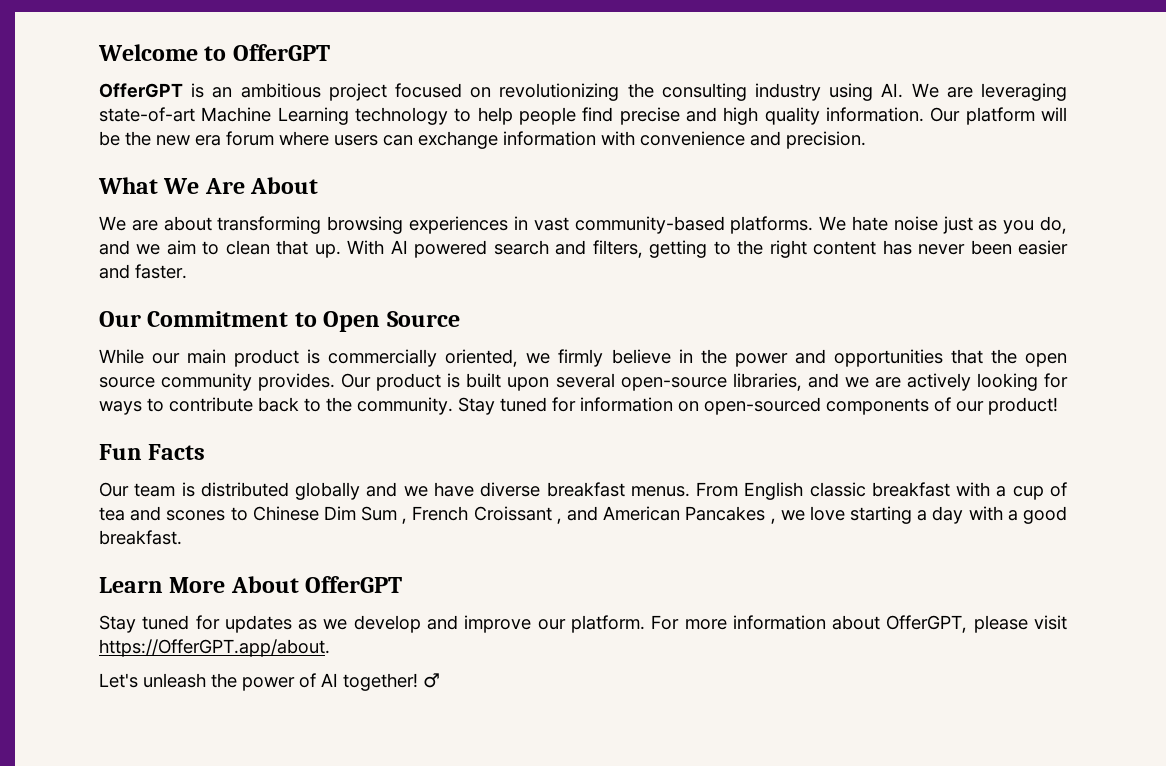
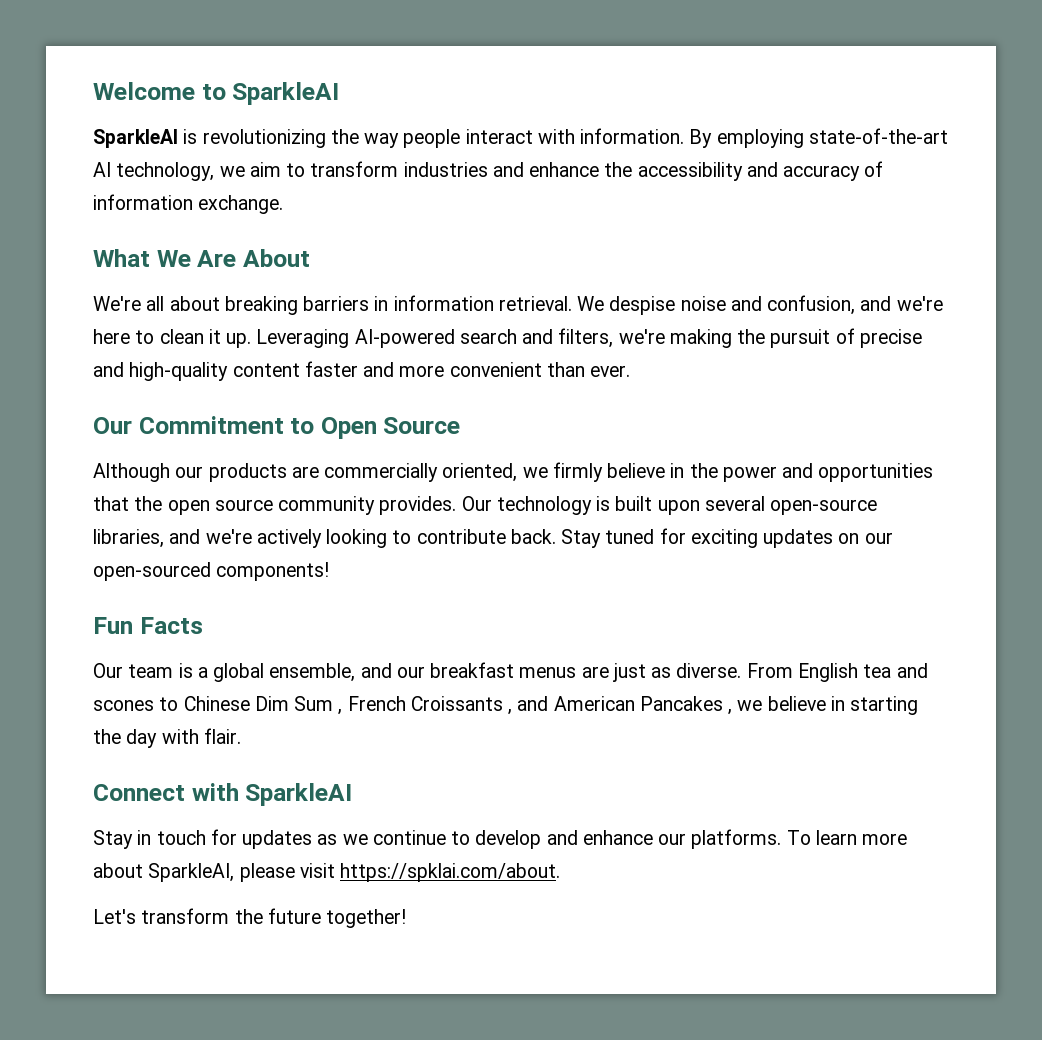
- Welcome to OfferGPT
- OfferGPT is an ambitious project focused on revolutionizing the consulting industry using AI. We are leveraging state-of-art Machine Learning technology to help people find precise and high quality information. Our platform will be the new era forum where users can exchange information with convenience and precision.
+ Welcome to SparkleAI
+ SparkleAI is revolutionizing the way people interact with information. By employing state-of-the-art AI technology, we aim to transform industries and enhance the accessibility and accuracy of information exchange.
  What We Are About
- We are about transforming browsing experiences in vast community-based platforms. We hate noise just as you do, and we aim to clean that up. With AI powered search and filters, getting to the right content has never been easier and faster.
+ We're all about breaking barriers in information retrieval. We despise noise and confusion, and we're here to clean it up. Leveraging AI-powered search and filters, we're making the pursuit of precise and high-quality content faster and more convenient than ever.
- While our main product is commercially oriented, we firmly believe in the power and opportunities that the open source community provides.
+ Although our products are commercially oriented, we firmly believe in the power and opportunities that the open source community provides.
- Our product is built upon several open-source libraries, and we are actively looking for ways to contribute back to the community. Stay tuned for information on open-sourced components of our product!
+ Our technology is built upon several open-source libraries, and we're actively looking to contribute back. Stay tuned for exciting updates on our open-sourced components!
- Our team is distributed globally and we have diverse breakfast menus. From English classic breakfast with a cup of tea and scones to Chinese Dim Sum , French Croissant , and American Pancakes , we love starting a day with a good breakfast.
- Learn More About OfferGPT
- Stay tuned for updates as we develop and improve our platform. For more information about OfferGPT, please visit https://OfferGPT.app/about.
+ Our team is a global ensemble, and our breakfast menus are just as diverse. From English tea and scones to Chinese Dim Sum , French Croissants , and American Pancakes , we believe in starting the day with flair.
+ Connect with SparkleAI
+ Stay in touch for updates as we continue to develop and enhance our platforms. To learn more about SparkleAI, please visit https://spklai.com/about.
- Let's unleash the power of AI together! ♂
+ Let's transform the future together!

